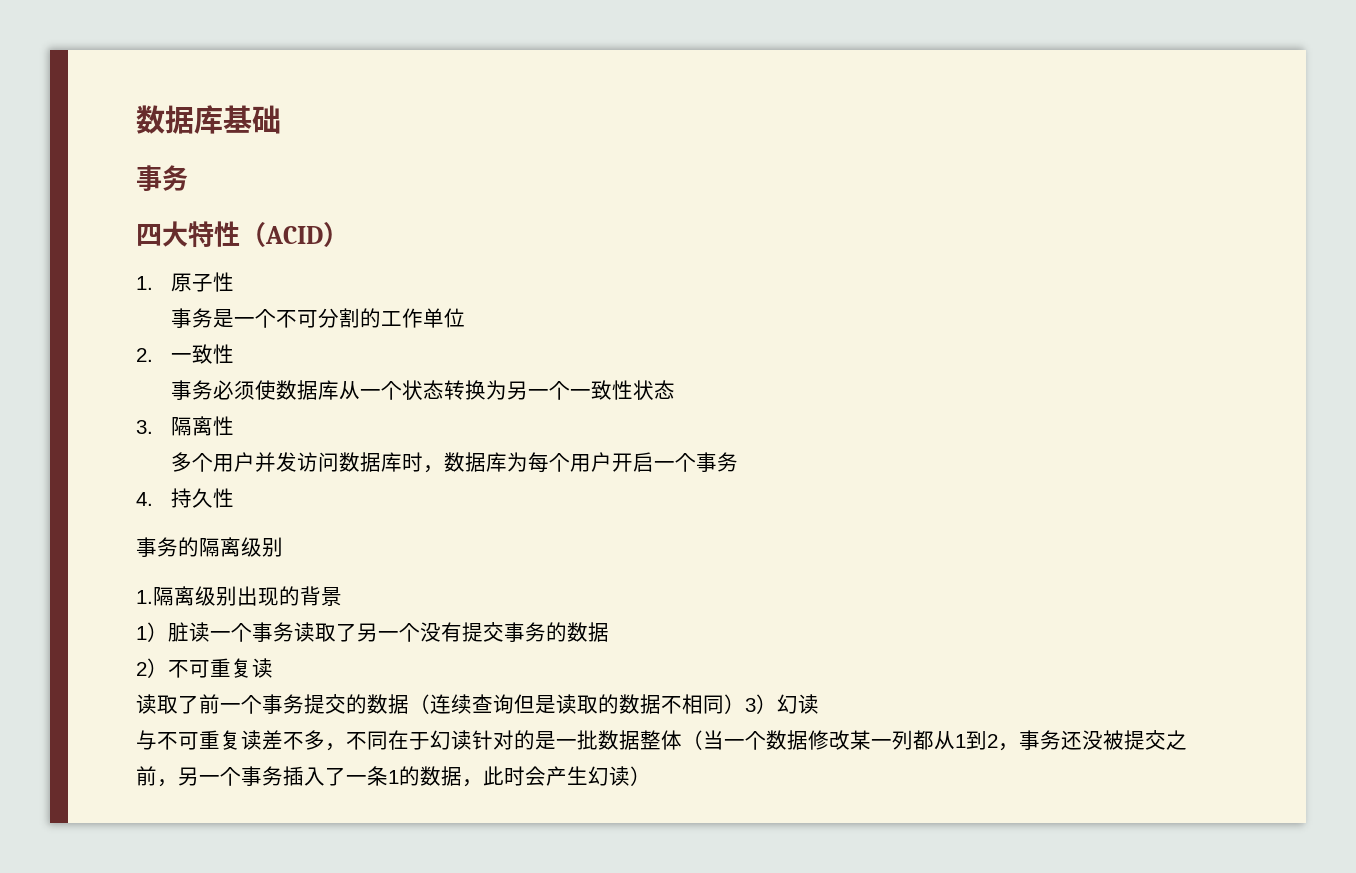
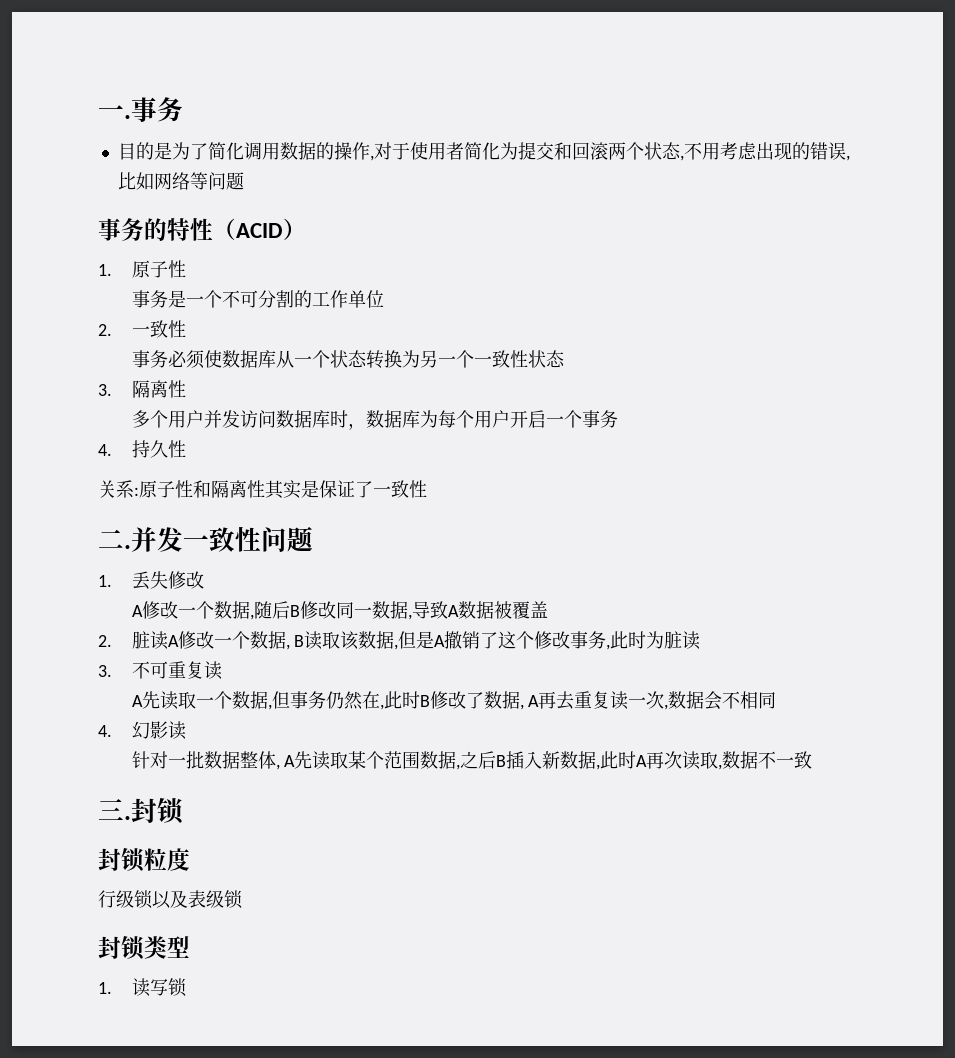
- 数据库基础
- 事务
- 四大特性（ACID）
+ 一.事务
+ 目的是为了简化调用数据的操作,对于使用者简化为提交和回滚两个状态,不用考虑出现的错误,比如网络等问题
+ 事务的特性（ACID）
- 事务的隔离级别
- 1.隔离级别出现的背景
- 1）脏读一个事务读取了另一个没有提交事务的数据
- 2）不可重复读
- 读取了前一个事务提交的数据（连续查询但是读取的数据不相同）3）幻读
- 与不可重复读差不多，不同在于幻读针对的是一批数据整体（当一个数据修改某一列都从1到2，事务还没被提交之前，另一个事务插入了一条1的数据，此时会产生幻读）
+ 关系:原子性和隔离性其实是保证了一致性
+ 二.并发一致性问题
+ 1.丢失修改
+ A修改一个数据,随后B修改同一数据,导致A数据被覆盖
+ 2.脏读A修改一个数据, B读取该数据,但是A撤销了这个修改事务,此时为脏读
+ 3.不可重复读
+ A先读取一个数据,但事务仍然在,此时B修改了数据, A再去重复读一次,数据会不相同
+ 4.幻影读
+ 针对一批数据整体, A先读取某个范围数据,之后B插入新数据,此时A再次读取,数据不一致
+ 三.封锁
+ 封锁粒度
+ 行级锁以及表级锁
+ 封锁类型
+ 1.读写锁

